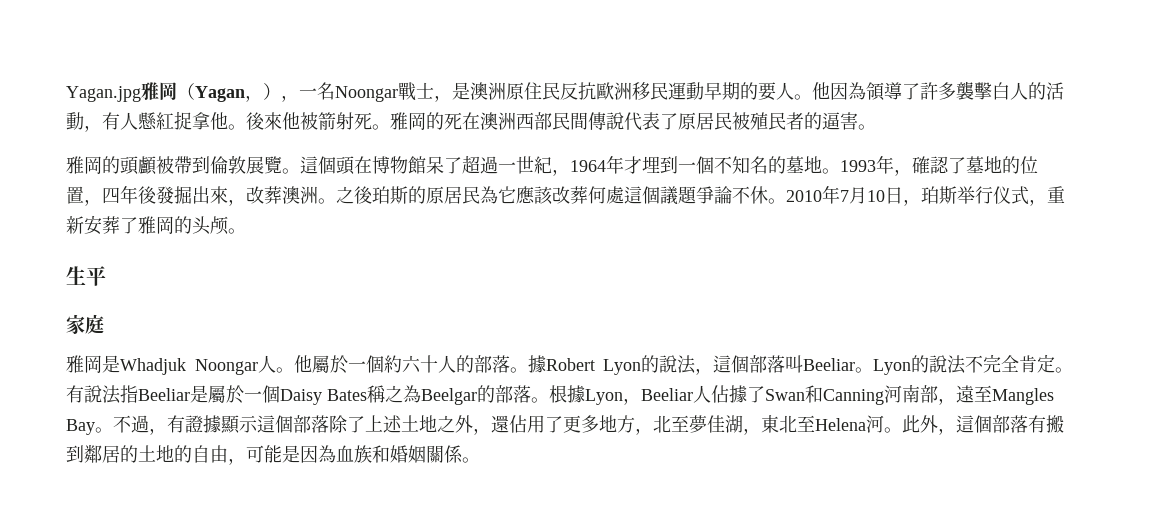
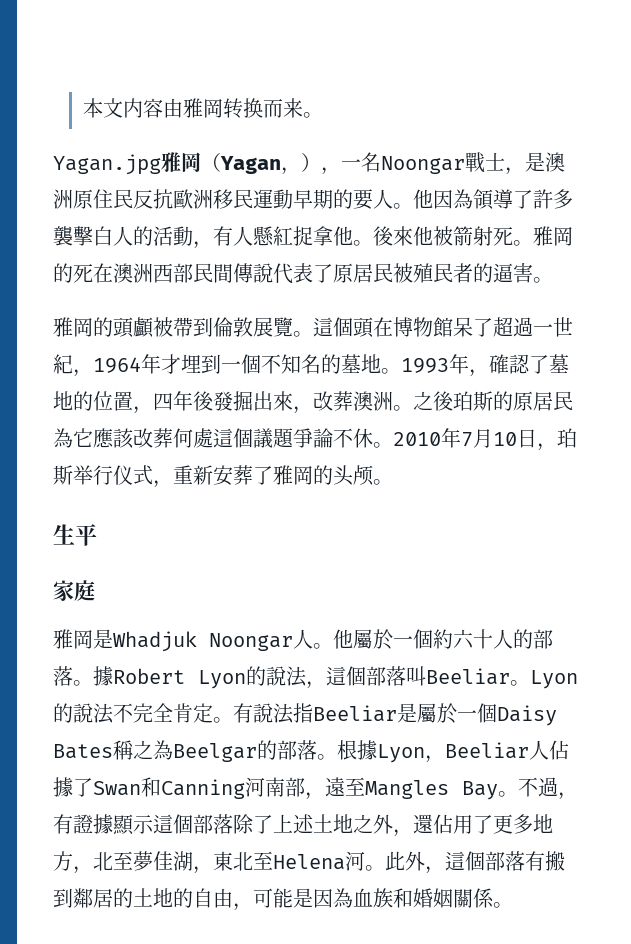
+ 本文内容由雅岡转换而来。

